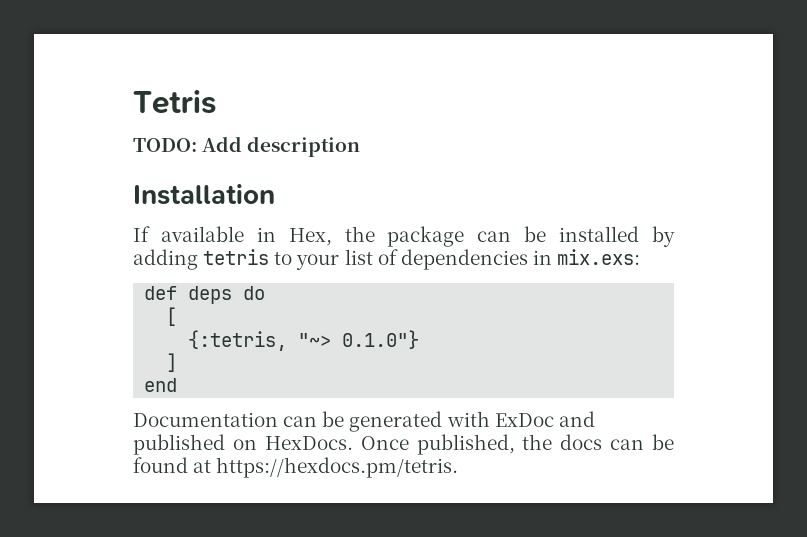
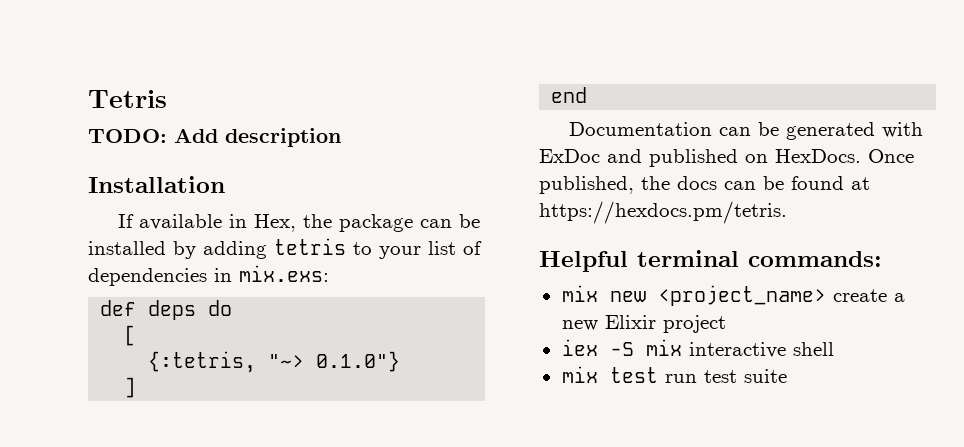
+ Helpful terminal commands:
+ mix new <project_name> create a new Elixir project
+ iex -S mix interactive shell
+ mix test run test suite

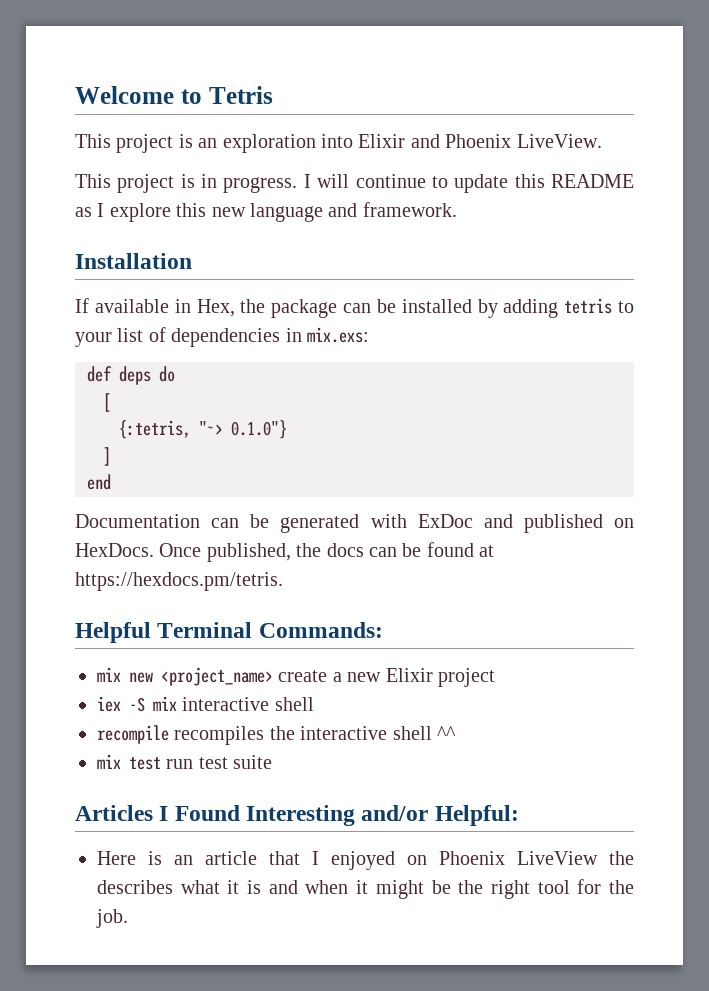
- Tetris
+ Welcome to Tetris
- TODO: Add description
+ This project is an exploration into Elixir and Phoenix LiveView.
+ This project is in progress. I will continue to update this README as I explore this new language and framework.
- Helpful terminal commands:
+ Helpful Terminal Commands:
+ recompile recompiles the interactive shell ^^
+ Articles I Found Interesting and/or Helpful:
+ Here is an article that I enjoyed on Phoenix LiveView the describes what it is and when it might be the right tool for the job.

